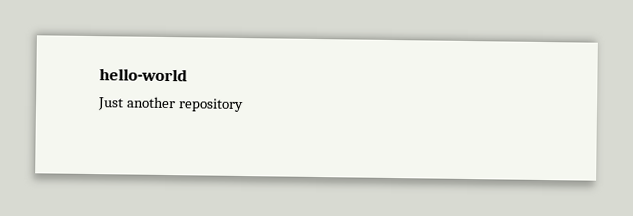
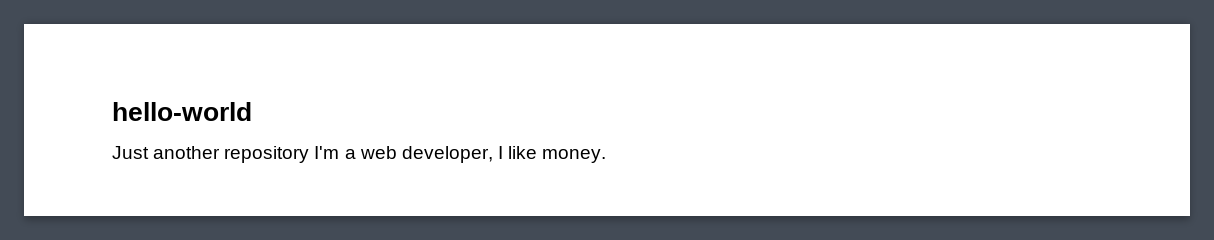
- Just another repository
+ Just another repository I'm a web developer, I like money.

